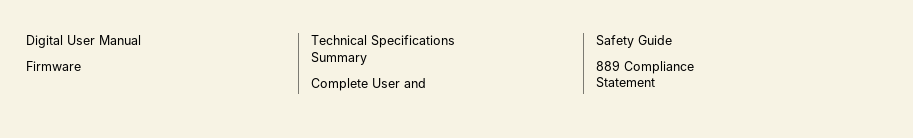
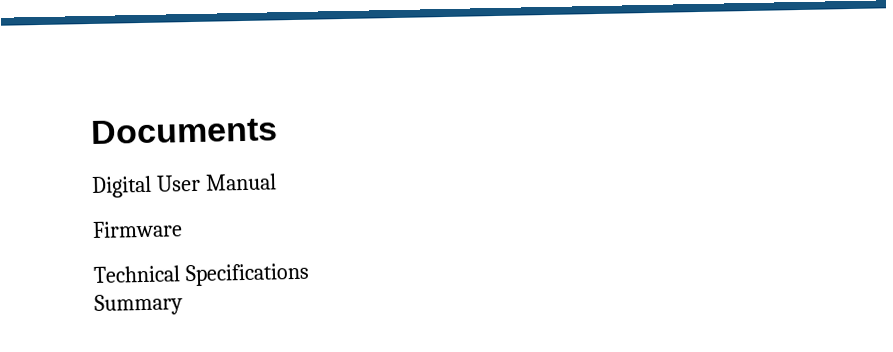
+ Documents
- Complete User and
- Safety Guide
- 889 Compliance
- Statement

